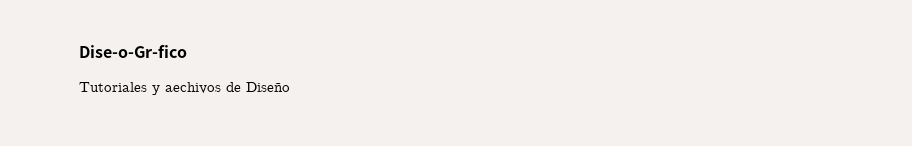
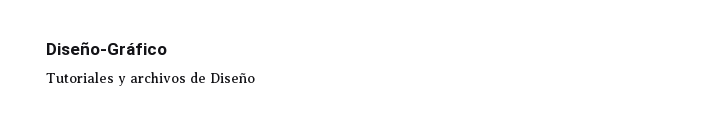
- Dise-o-Gr-fico
+ Diseño-Gráfico
- Tutoriales y aechivos de Diseño
+ Tutoriales y archivos de Diseño

